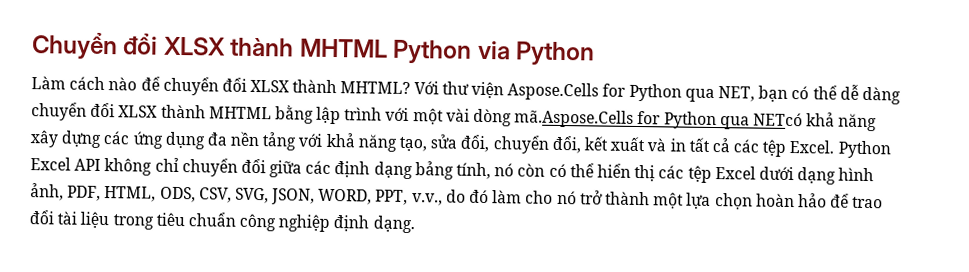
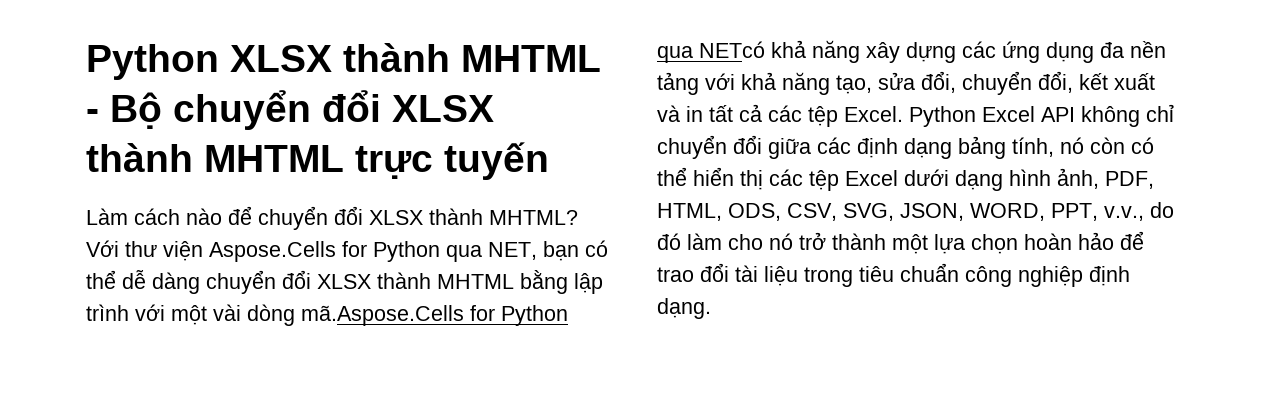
- Chuyển đổi XLSX thành MHTML Python via Python
+ Python XLSX thành MHTML - Bộ chuyển đổi XLSX thành MHTML trực tuyến

